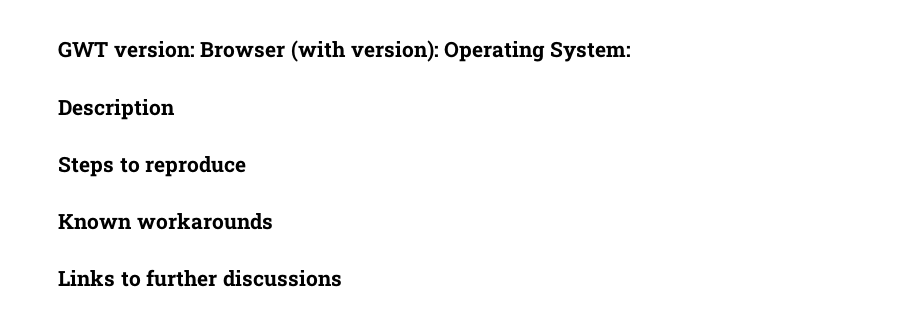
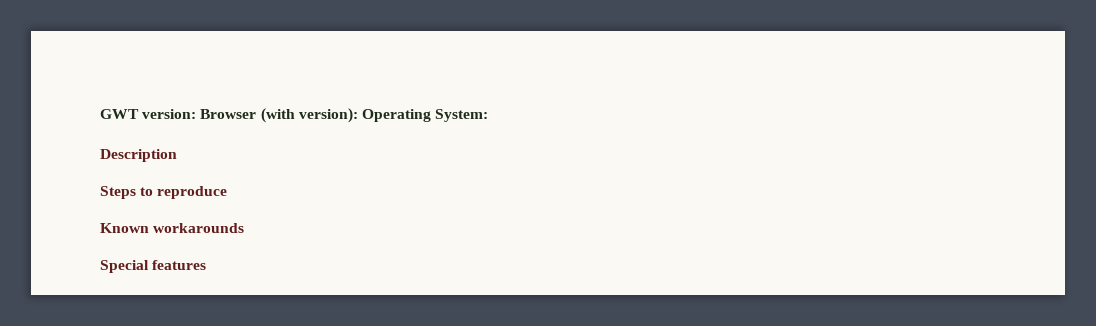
- Links to further discussions
+ Special features

